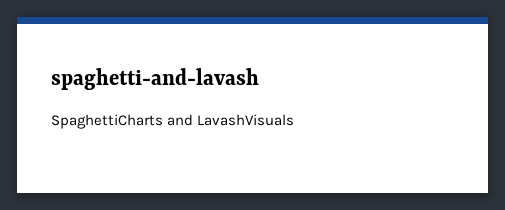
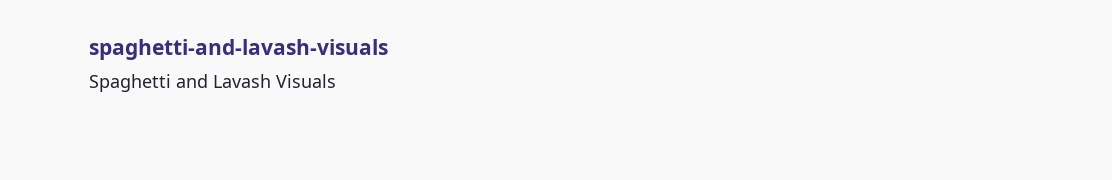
- spaghetti-and-lavash
- SpaghettiCharts and LavashVisuals
+ spaghetti-and-lavash-visuals
+ Spaghetti and Lavash Visuals

